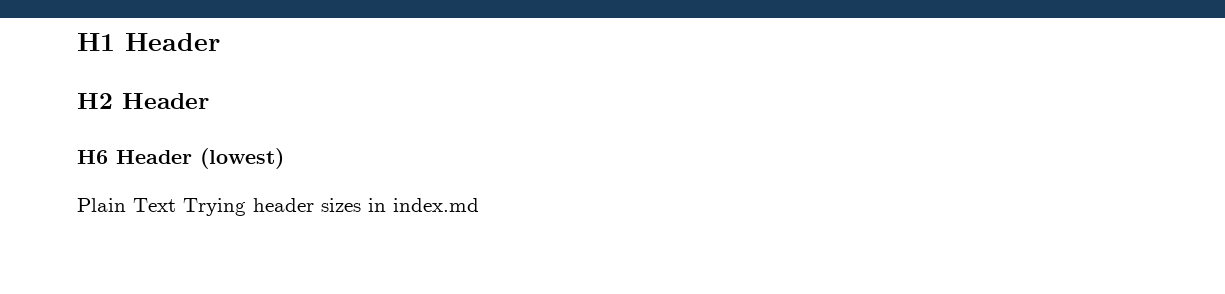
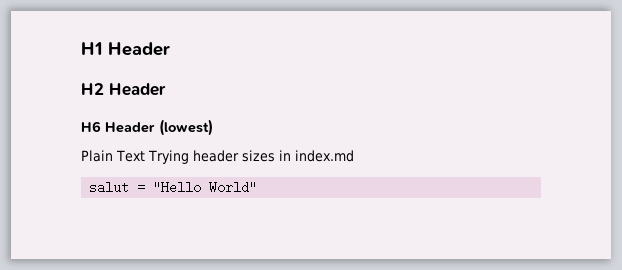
+ salut = "Hello World"

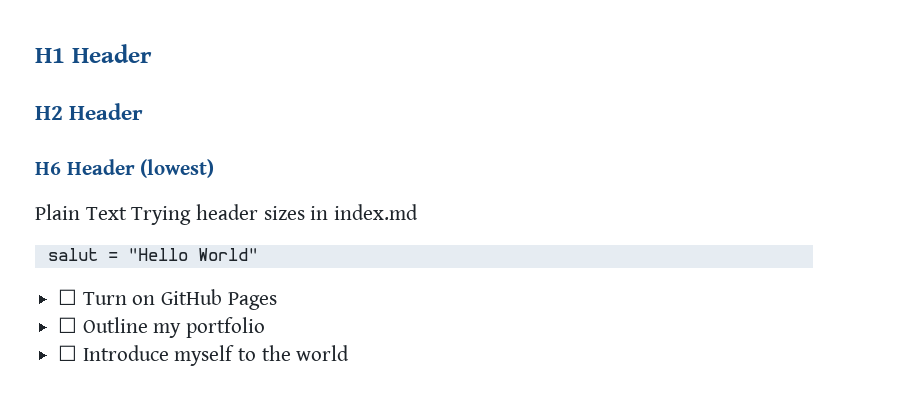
+ ☐ Turn on GitHub Pages
+ ☐ Outline my portfolio
+ ☐ Introduce myself to the world

